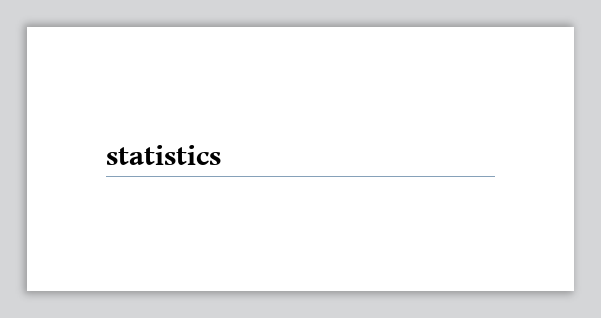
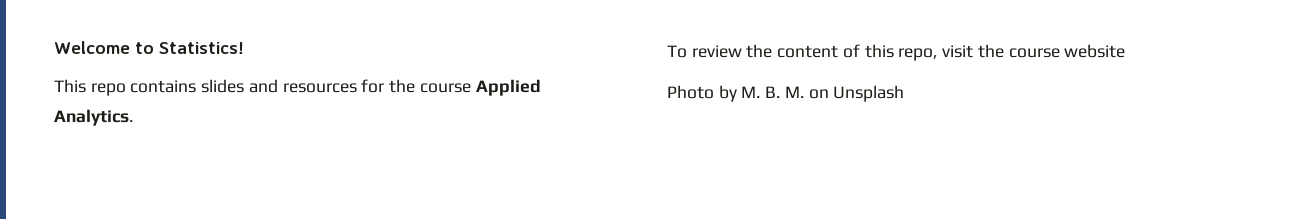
- statistics
+ Welcome to Statistics!
+ This repo contains slides and resources for the course Applied Analytics.
+ To review the content of this repo, visit the course website
+ Photo by M. B. M. on Unsplash

